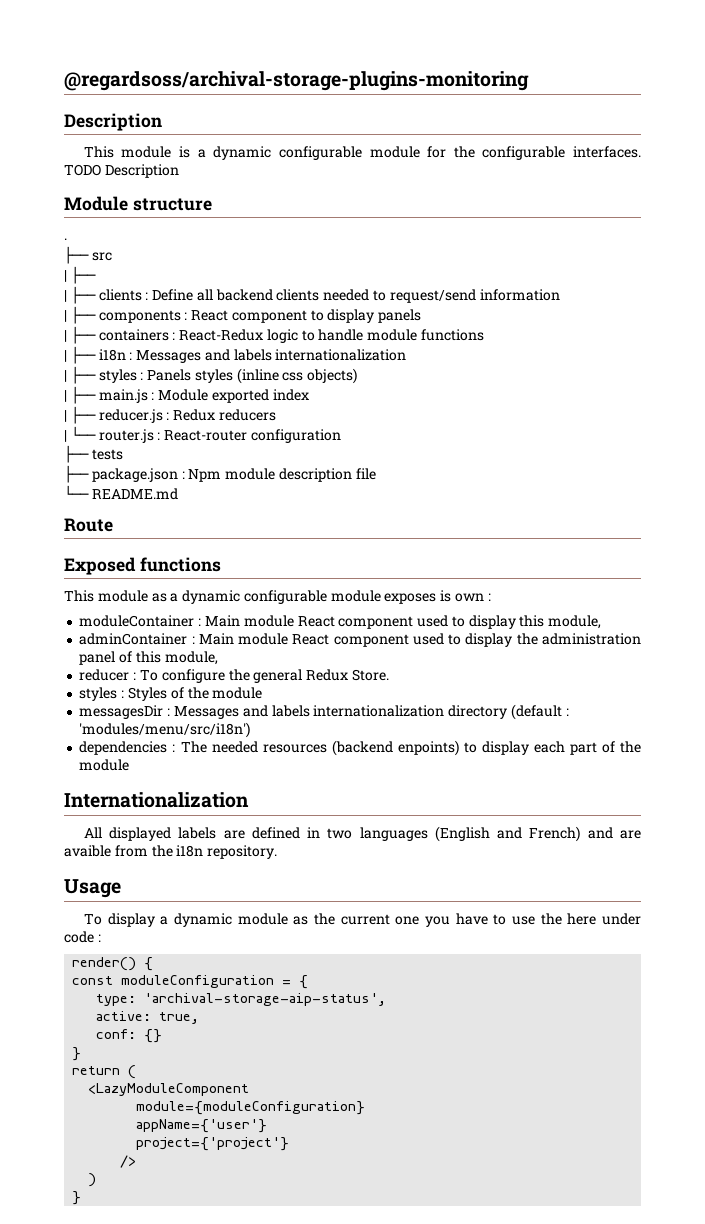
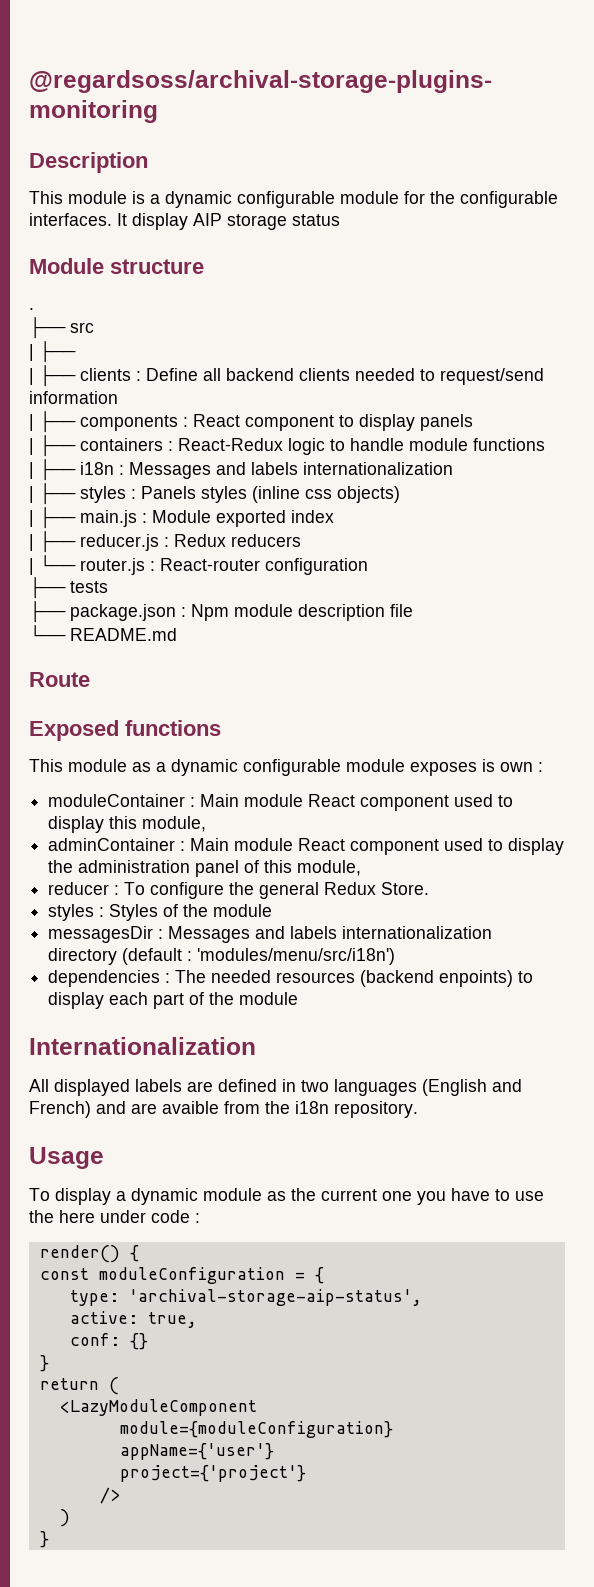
- TODO Description
+ It display AIP storage status

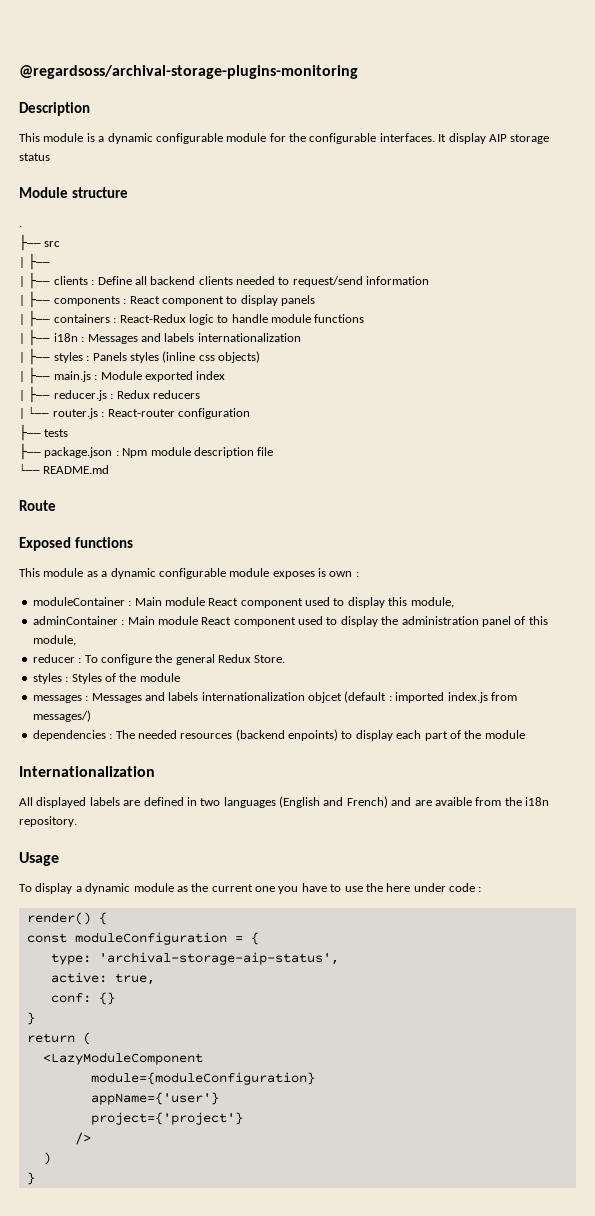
- messagesDir : Messages and labels internationalization directory (default : 'modules/menu/src/i18n')
+ messages : Messages and labels internationalization objcet (default : imported index.js from messages/)

